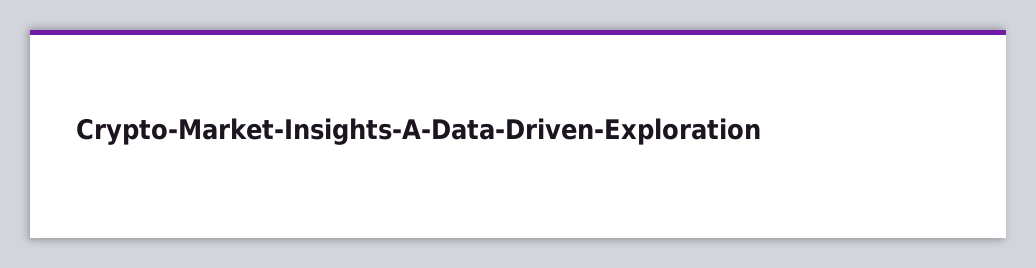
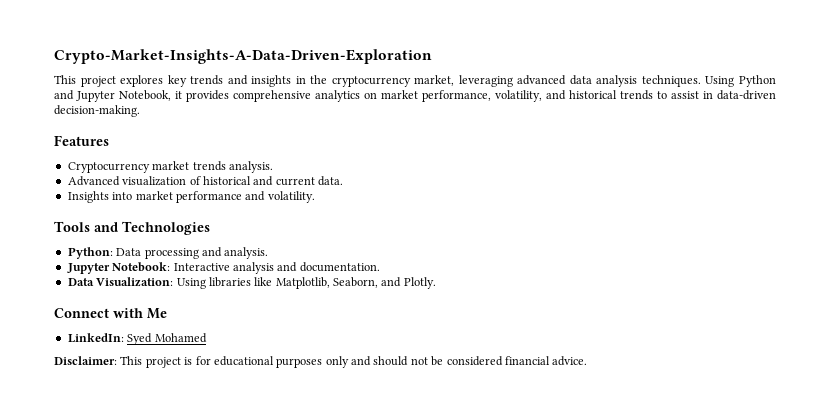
+ This project explores key trends and insights in the cryptocurrency market, leveraging advanced data analysis techniques. Using Python and Jupyter Notebook, it provides comprehensive analytics on market performance, volatility, and historical trends to assist in data-driven decision-making.
+ Features
+ Cryptocurrency market trends analysis.
+ Advanced visualization of historical and current data.
+ Insights into market performance and volatility.
+ Tools and Technologies
+ Python: Data processing and analysis.
+ Jupyter Notebook: Interactive analysis and documentation.
+ Data Visualization: Using libraries like Matplotlib, Seaborn, and Plotly.
+ Connect with Me
+ LinkedIn: Syed Mohamed
+ Disclaimer: This project is for educational purposes only and should not be considered financial advice.

